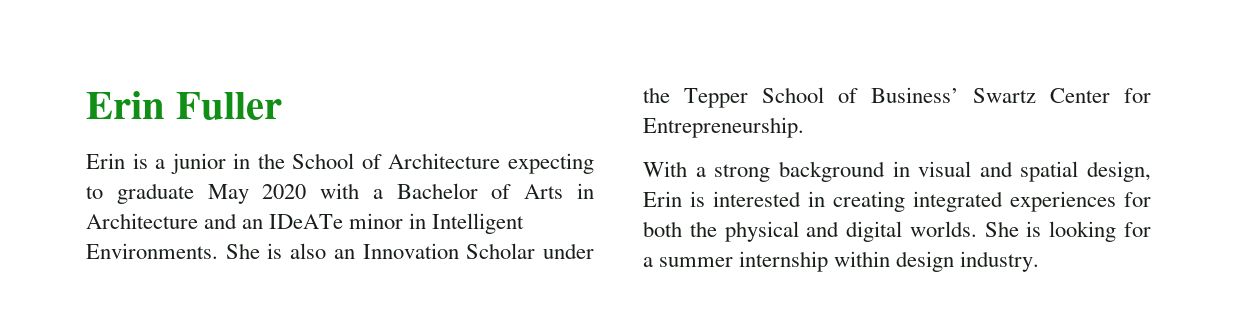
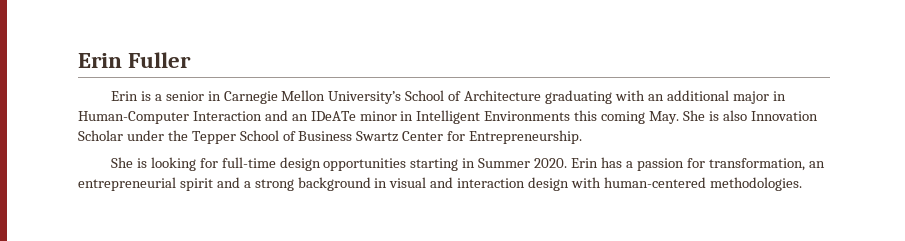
- Erin is a junior in the School of Architecture expecting to graduate May 2020 with a Bachelor of Arts in Architecture and an IDeATe minor in Intelligent Environments. She is also an Innovation Scholar under the Tepper School of Business’ Swartz Center for Entrepreneurship.
+ Erin is a senior in Carnegie Mellon University’s School of Architecture graduating with an additional major in Human-Computer Interaction and an IDeATe minor in Intelligent Environments this coming May. She is also Innovation Scholar under the Tepper School of Business Swartz Center for Entrepreneurship.
- With a strong background in visual and spatial design, Erin is interested in creating integrated experiences for both the physical and digital worlds. She is looking for a summer internship within design industry.
+ She is looking for full-time design opportunities starting in Summer 2020. Erin has a passion for transformation, an entrepreneurial spirit and a strong background in visual and interaction design with human-centered methodologies.

